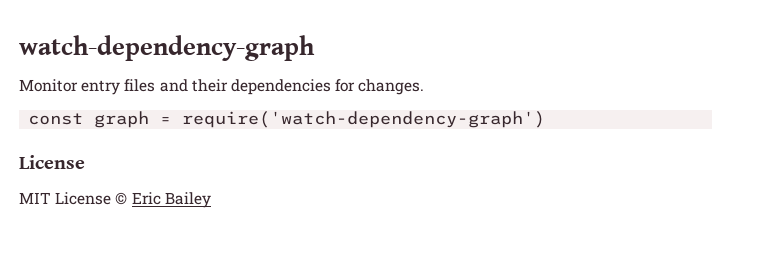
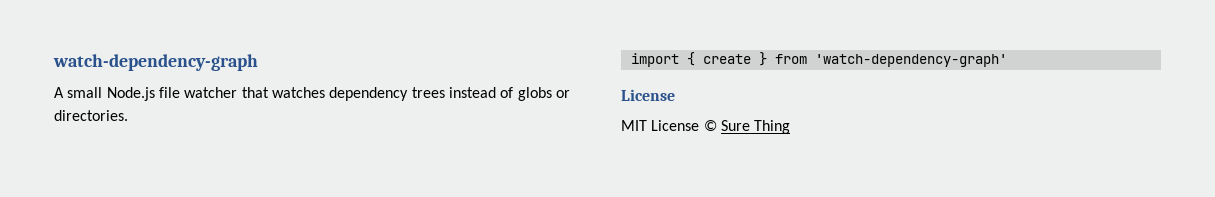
- Monitor entry files and their dependencies for changes.
- const graph = require('watch-dependency-graph')
+ A small Node.js file watcher that watches dependency trees instead of globs or directories.
+ import { create } from 'watch-dependency-graph'
- MIT License © Eric Bailey
+ MIT License © Sure Thing

